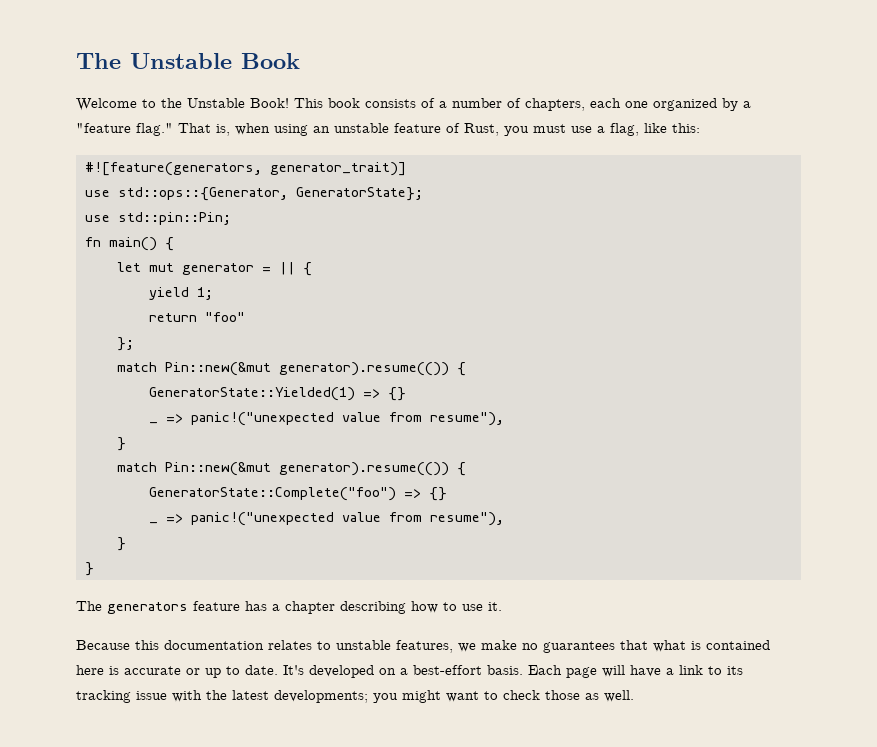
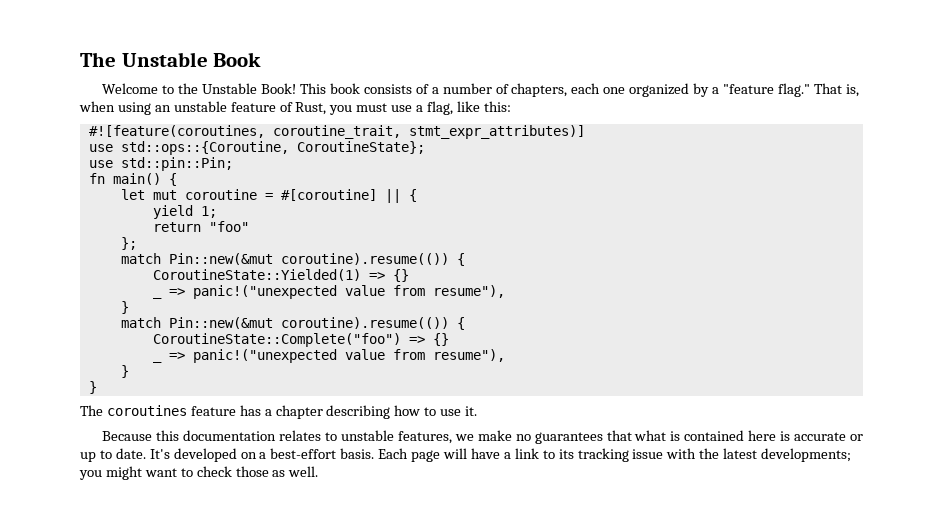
- #![feature(generators, generator_trait)]
- use std::ops::{Generator, GeneratorState};
+ #![feature(coroutines, coroutine_trait, stmt_expr_attributes)]
+ use std::ops::{Coroutine, CoroutineState};
- let mut generator = || {
+ let mut coroutine = #[coroutine] || {
  };
- match Pin::new(&mut generator).resume(()) {
- GeneratorState::Yielded(1) => {}
+ match Pin::new(&mut coroutine).resume(()) {
+ CoroutineState::Yielded(1) => {}
  _ => panic!("unexpected value from resume"),
  }
- match Pin::new(&mut generator).resume(()) {
- GeneratorState::Complete("foo") => {}
+ match Pin::new(&mut coroutine).resume(()) {
+ CoroutineState::Complete("foo") => {}
- The generators feature has a chapter describing how to use it.
+ The coroutines feature has a chapter describing how to use it.

